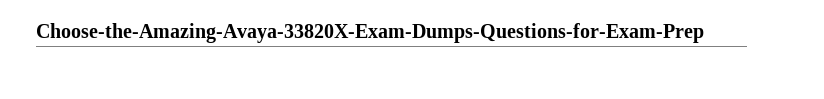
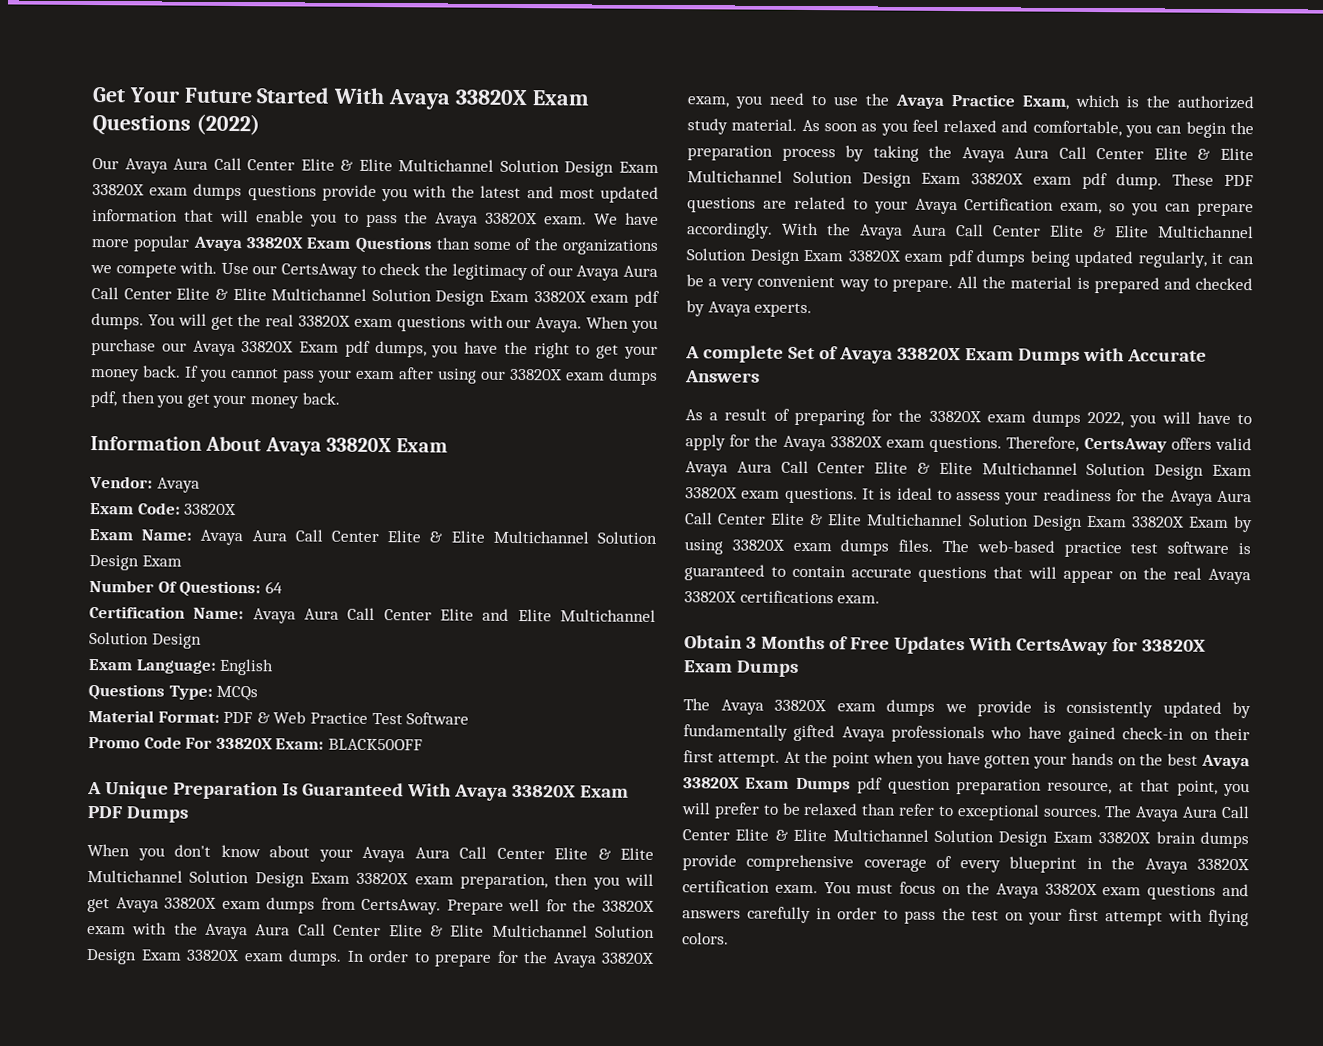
- Choose-the-Amazing-Avaya-33820X-Exam-Dumps-Questions-for-Exam-Prep
+ Get Your Future Started With Avaya 33820X Exam Questions (2022)
+ Our Avaya Aura Call Center Elite & Elite Multichannel Solution Design Exam 33820X exam dumps questions provide you with the latest and most updated information that will enable you to pass the Avaya 33820X exam. We have more popular Avaya 33820X Exam Questions than some of the organizations we compete with. Use our CertsAway to check the legitimacy of our Avaya Aura Call Center Elite & Elite Multichannel Solution Design Exam 33820X exam pdf dumps. You will get the real 33820X exam questions with our Avaya. When you purchase our Avaya 33820X Exam pdf dumps, you have the right to get your money back. If you cannot pass your exam after using our 33820X exam dumps pdf, then you get your money back.
+ Information About Avaya 33820X Exam
+ Vendor: Avaya
+ Exam Code: 33820X
+ Exam Name: Avaya Aura Call Center Elite & Elite Multichannel Solution Design Exam
+ Number Of Questions: 64
+ Certification Name: Avaya Aura Call Center Elite and Elite Multichannel Solution Design
+ Exam Language: English
+ Questions Type: MCQs
+ Material Format: PDF & Web Practice Test Software
+ Promo Code For 33820X Exam: BLACK50OFF
+ A Unique Preparation Is Guaranteed With Avaya 33820X Exam PDF Dumps
+ When you don't know about your Avaya Aura Call Center Elite & Elite Multichannel Solution Design Exam 33820X exam preparation, then you will get Avaya 33820X exam dumps from CertsAway. Prepare well for the 33820X exam with the Avaya Aura Call Center Elite & Elite Multichannel Solution Design Exam 33820X exam dumps. In order to prepare for the Avaya 33820X exam, you need to use the Avaya Practice Exam, which is the authorized study material. As soon as you feel relaxed and comfortable, you can begin the preparation process by taking the Avaya Aura Call Center Elite & Elite Multichannel Solution Design Exam 33820X exam pdf dump. These PDF questions are related to your Avaya Certification exam, so you can prepare accordingly. With the Avaya Aura Call Center Elite & Elite Multichannel Solution Design Exam 33820X exam pdf dumps being updated regularly, it can be a very convenient way to prepare. All the material is prepared and checked by Avaya experts.
+ A complete Set of Avaya 33820X Exam Dumps with Accurate Answers
+ As a result of preparing for the 33820X exam dumps 2022, you will have to apply for the Avaya 33820X exam questions. Therefore, CertsAway offers valid Avaya Aura Call Center Elite & Elite Multichannel Solution Design Exam 33820X exam questions. It is ideal to assess your readiness for the Avaya Aura Call Center Elite & Elite Multichannel Solution Design Exam 33820X Exam by using 33820X exam dumps files. The web-based practice test software is guaranteed to contain accurate questions that will appear on the real Avaya 33820X certifications exam.
+ Obtain 3 Months of Free Updates With CertsAway for 33820X Exam Dumps
+ The Avaya 33820X exam dumps we provide is consistently updated by fundamentally gifted Avaya professionals who have gained check-in on their first attempt. At the point when you have gotten your hands on the best Avaya 33820X Exam Dumps pdf question preparation resource, at that point, you will prefer to be relaxed than refer to exceptional sources. The Avaya Aura Call Center Elite & Elite Multichannel Solution Design Exam 33820X brain dumps provide comprehensive coverage of every blueprint in the Avaya 33820X certification exam. You must focus on the Avaya 33820X exam questions and answers carefully in order to pass the test on your first attempt with flying colors.

